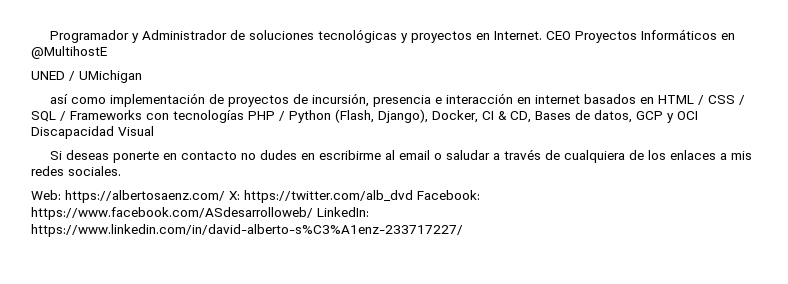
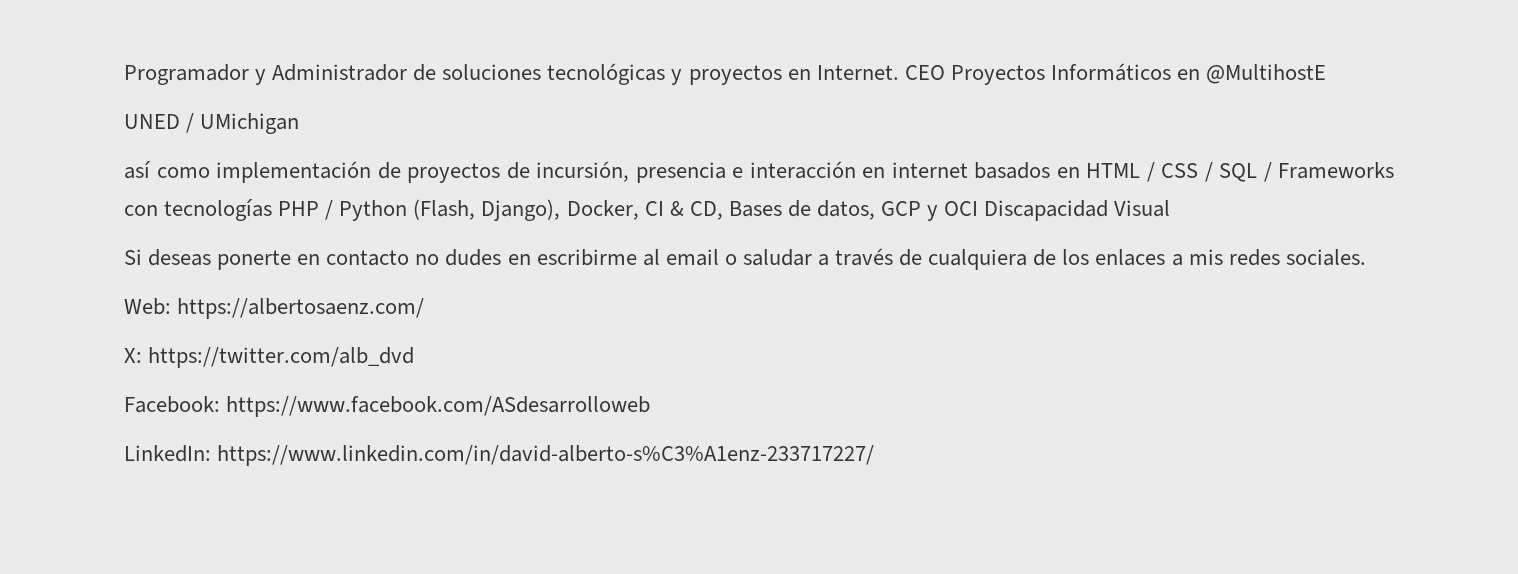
- Web: https://albertosaenz.com/ X: https://twitter.com/alb_dvd Facebook: https://www.facebook.com/ASdesarrolloweb/ LinkedIn: https://www.linkedin.com/in/david-alberto-s%C3%A1enz-233717227/
+ Web: https://albertosaenz.com/
+ X: https://twitter.com/alb_dvd
+ Facebook: https://www.facebook.com/ASdesarrolloweb
+ LinkedIn: https://www.linkedin.com/in/david-alberto-s%C3%A1enz-233717227/

